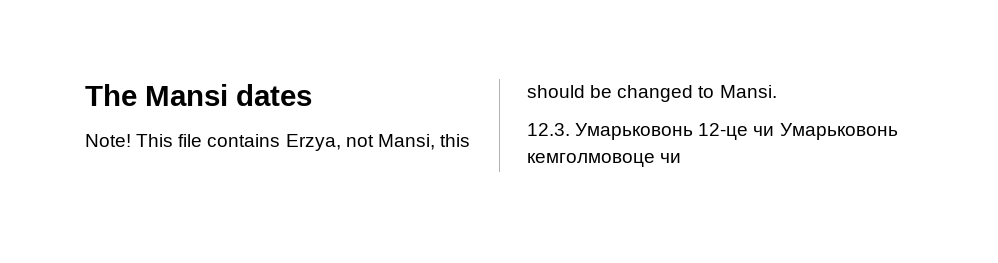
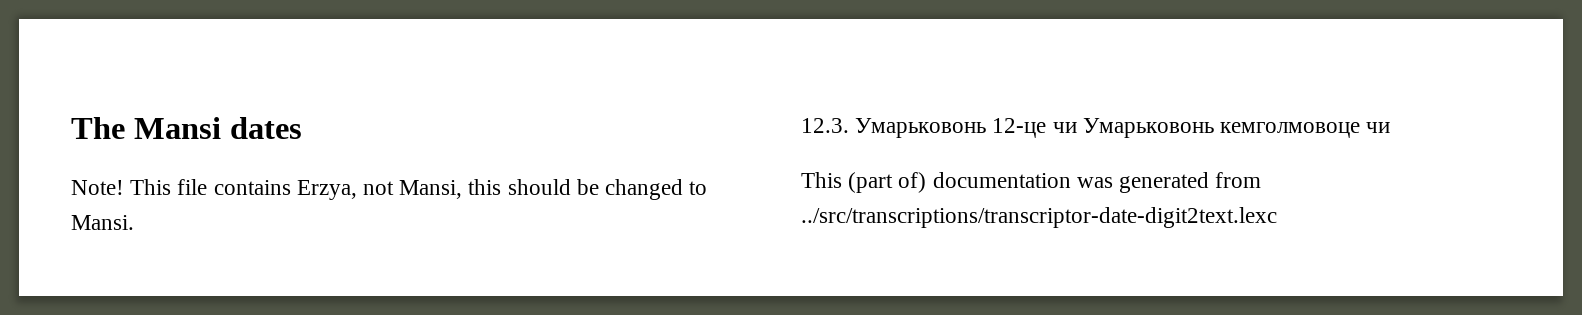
+ This (part of) documentation was generated from ../src/transcriptions/transcriptor-date-digit2text.lexc

